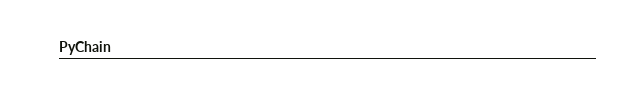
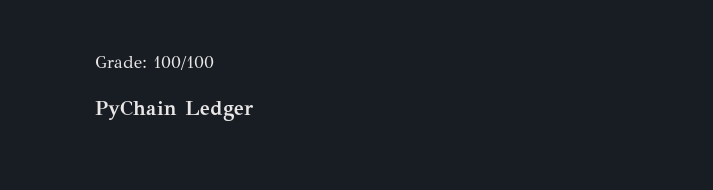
- PyChain
+ Grade: 100/100
+ PyChain Ledger

